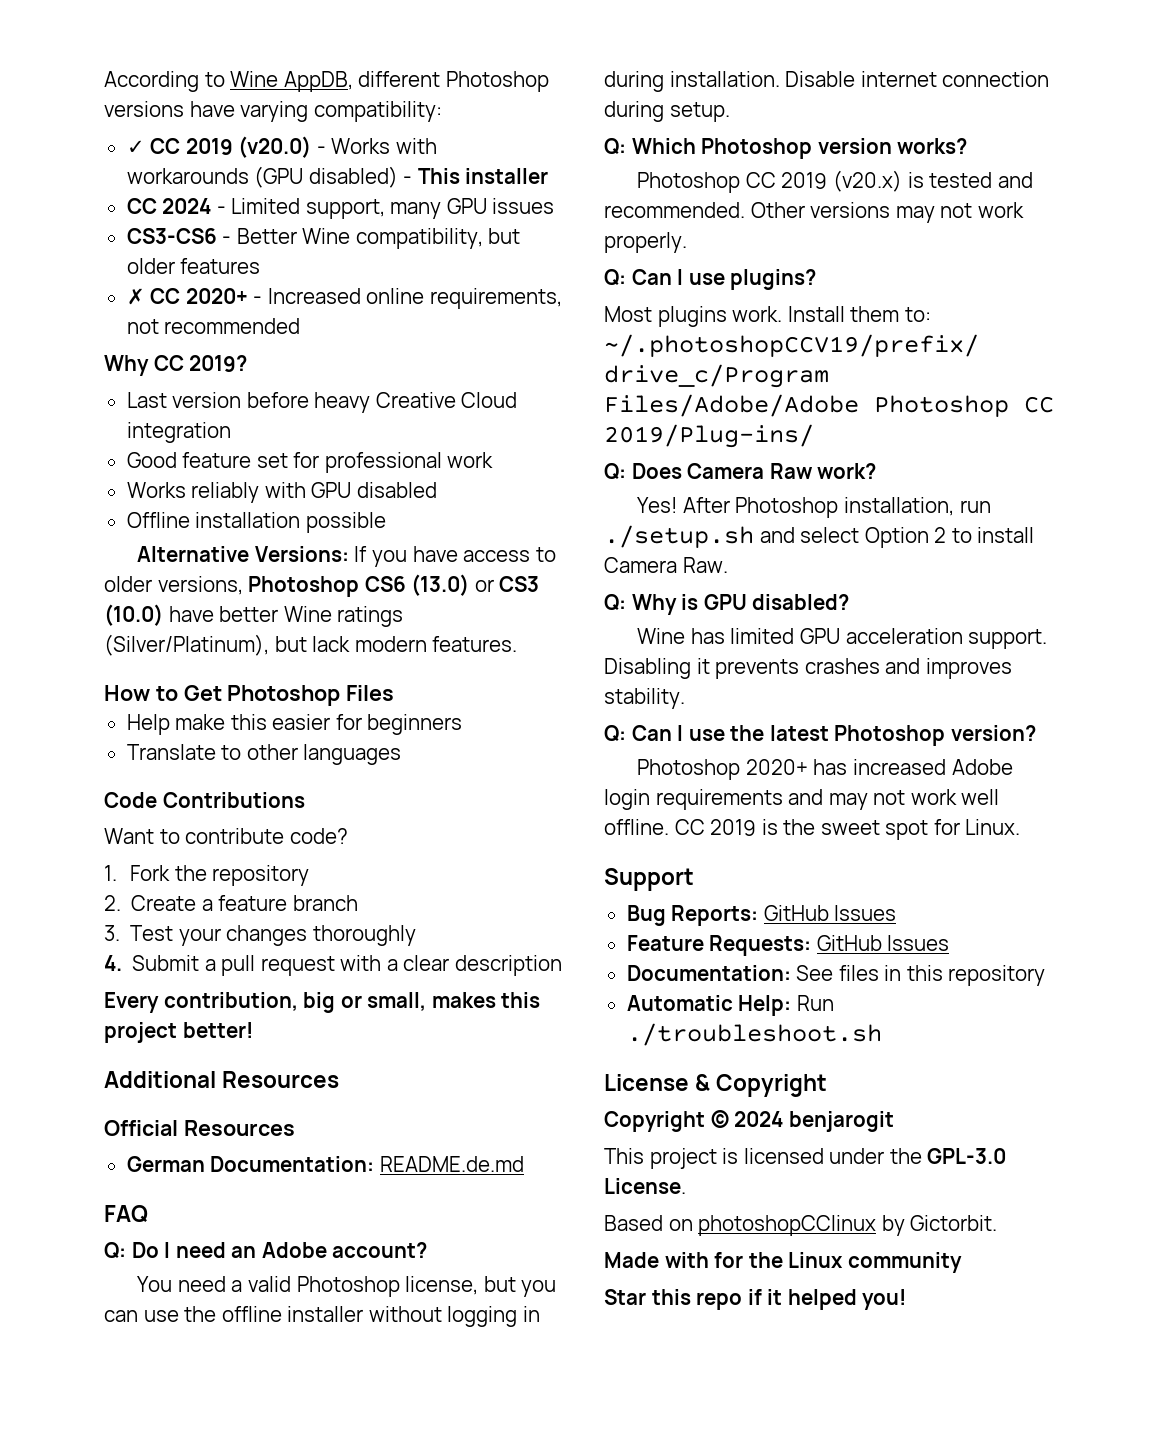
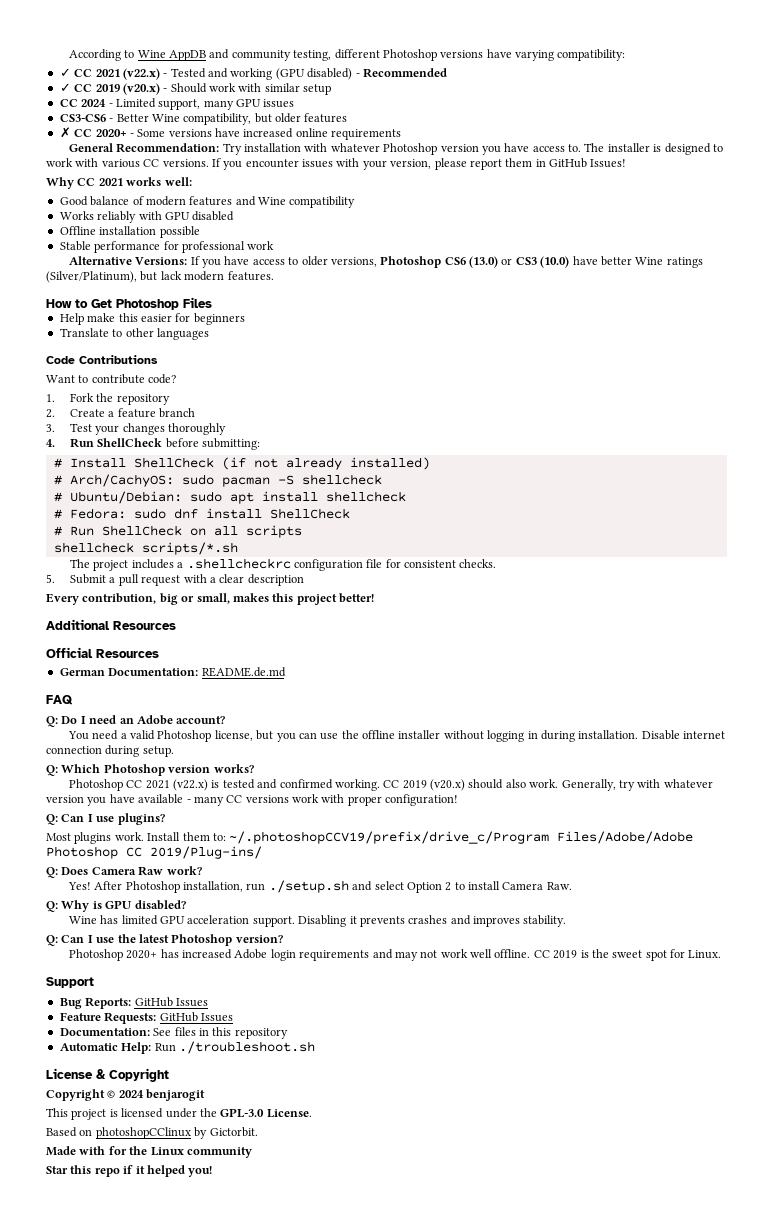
- According to Wine AppDB, different Photoshop versions have varying compatibility:
+ According to Wine AppDB and community testing, different Photoshop versions have varying compatibility:
- ✓ CC 2019 (v20.0) - Works with workarounds (GPU disabled) - This installer
+ ✓ CC 2021 (v22.x) - Tested and working (GPU disabled) - Recommended
+ ✓ CC 2019 (v20.x) - Should work with similar setup
- ✗ CC 2020+ - Increased online requirements, not recommended
- Why CC 2019?
- Last version before heavy Creative Cloud integration
- Good feature set for professional work
+ ✗ CC 2020+ - Some versions have increased online requirements
+ General Recommendation: Try installation with whatever Photoshop version you have access to. The installer is designed to work with various CC versions. If you encounter issues with your version, please report them in GitHub Issues!
+ Why CC 2021 works well:
+ Good balance of modern features and Wine compatibility
+ Stable performance for professional work
- 4. Submit a pull request with a clear description
+ 4. Run ShellCheck before submitting:
+ # Install ShellCheck (if not already installed)
+ # Arch/CachyOS: sudo pacman -S shellcheck
+ # Ubuntu/Debian: sudo apt install shellcheck
+ # Fedora: sudo dnf install ShellCheck
+ # Run ShellCheck on all scripts
+ shellcheck scripts/*.sh
+ The project includes a .shellcheckrc configuration file for consistent checks.
+ 5. Submit a pull request with a clear description
- Photoshop CC 2019 (v20.x) is tested and recommended. Other versions may not work properly.
+ Photoshop CC 2021 (v22.x) is tested and confirmed working. CC 2019 (v20.x) should also work. Generally, try with whatever version you have available - many CC versions work with proper configuration!

